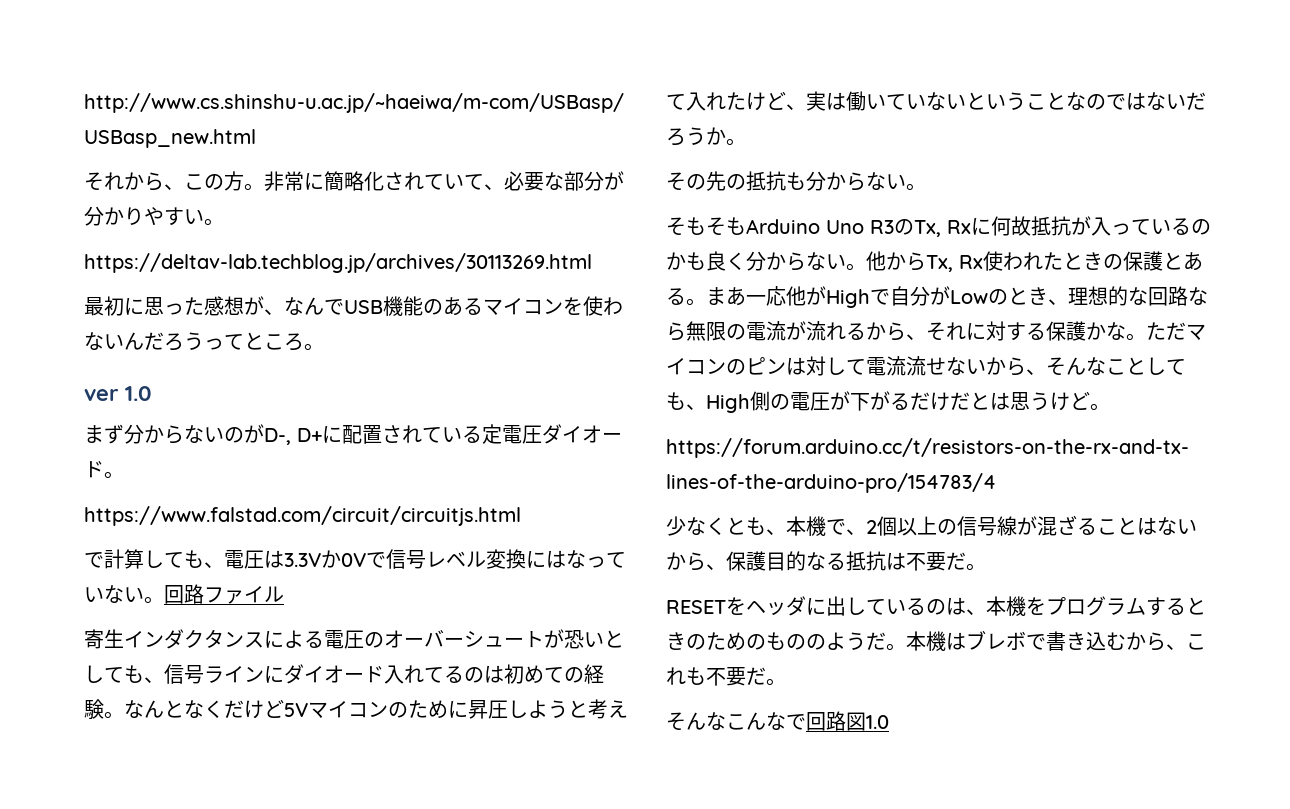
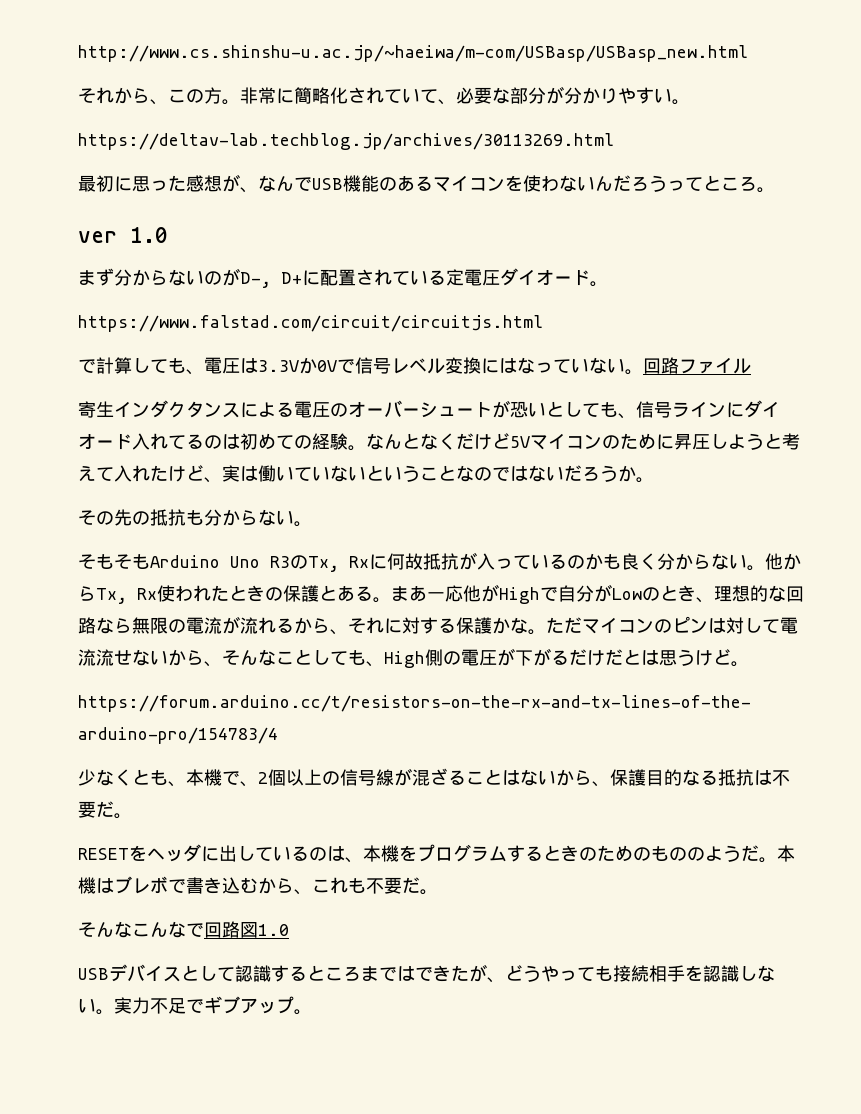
+ USBデバイスとして認識するところまではできたが、どうやっても接続相手を認識しない。実力不足でギブアップ。

